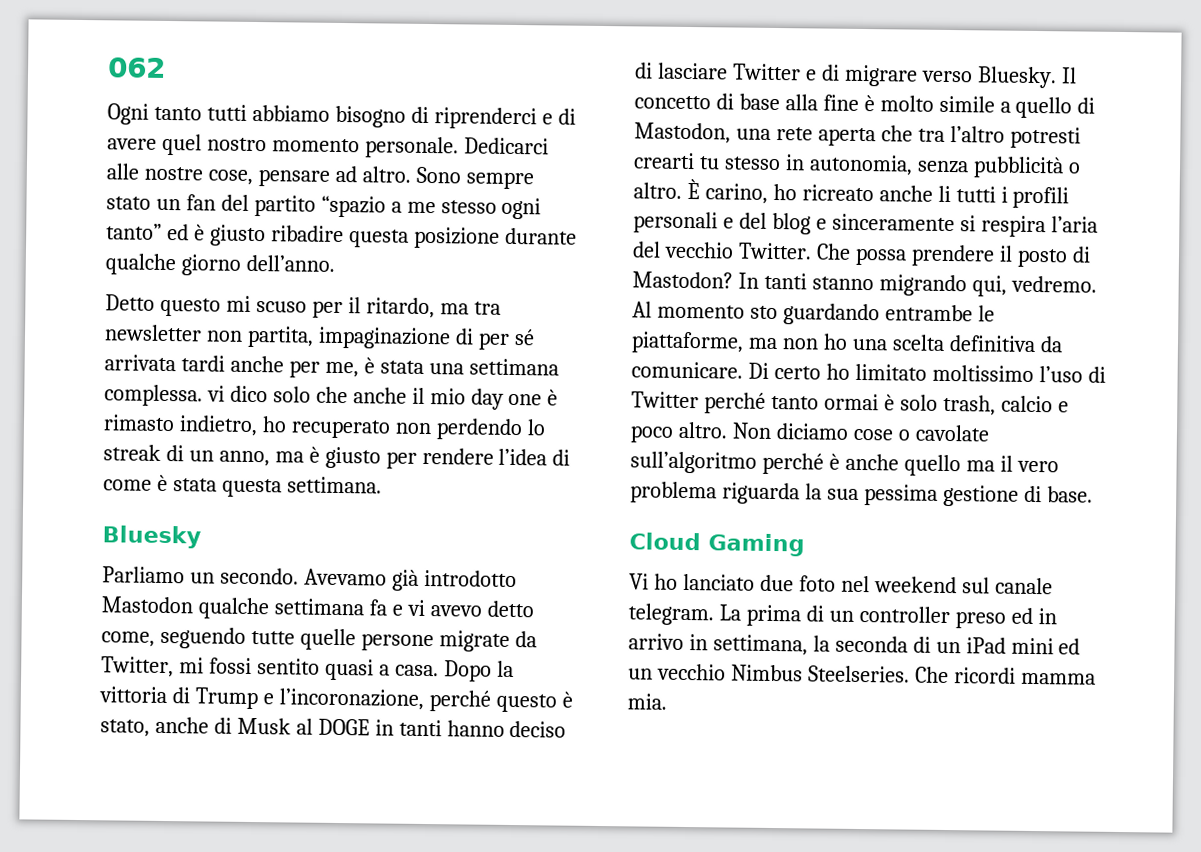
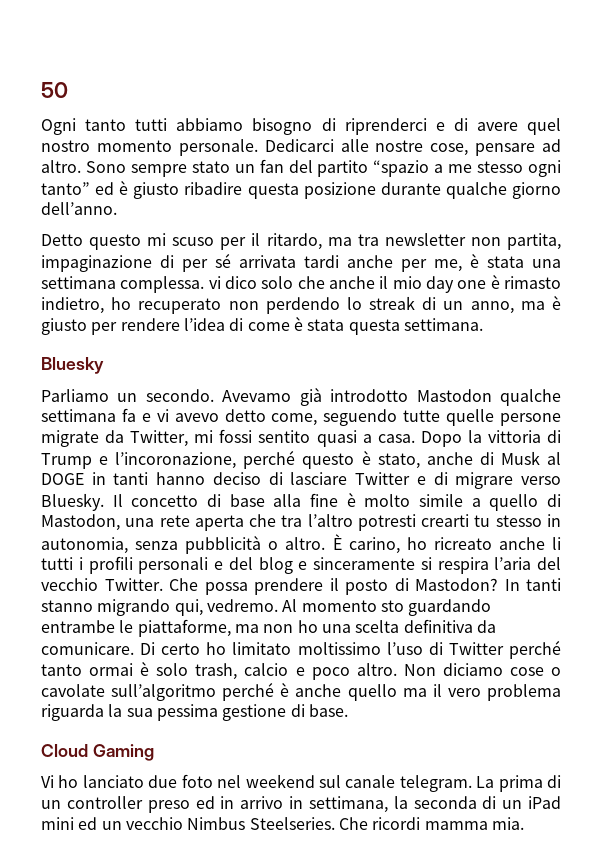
- 062
+ 50

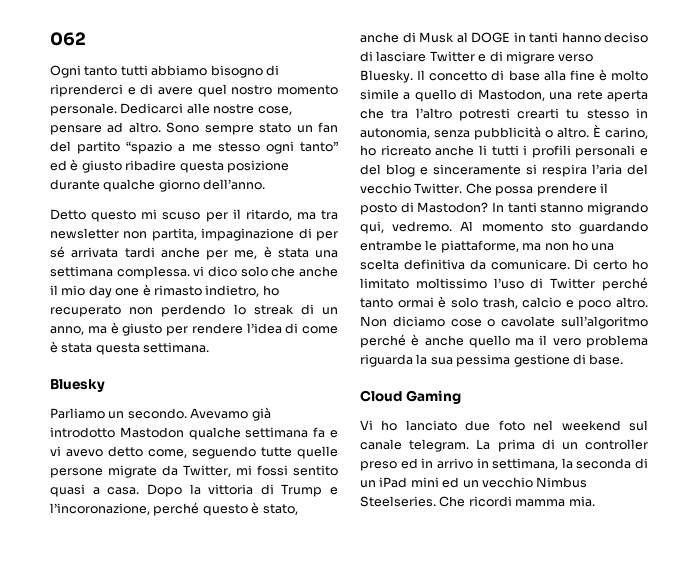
- 50
+ 062

